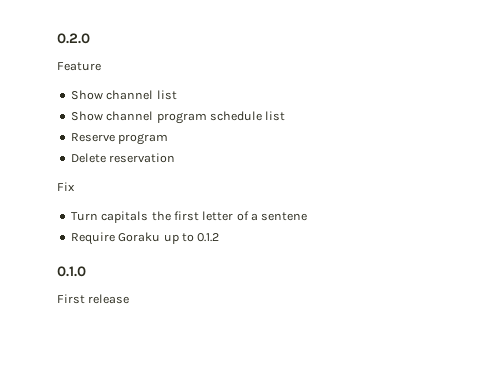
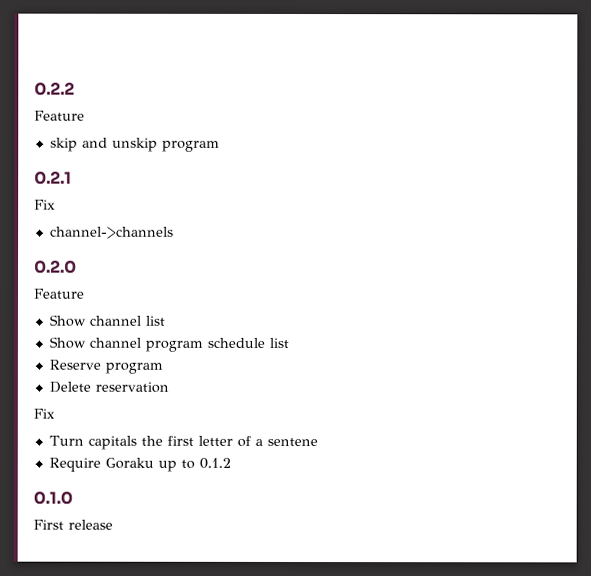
+ 0.2.2
+ Feature
+ skip and unskip program
+ 0.2.1
+ Fix
+ channel->channels

